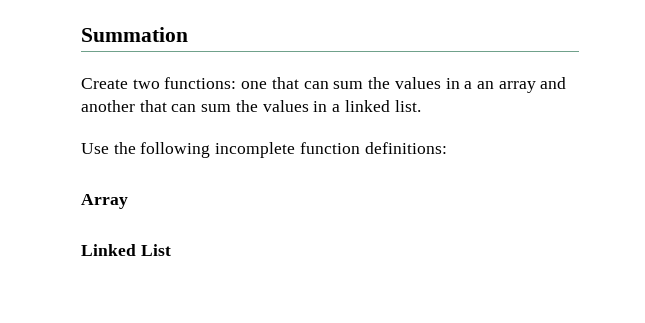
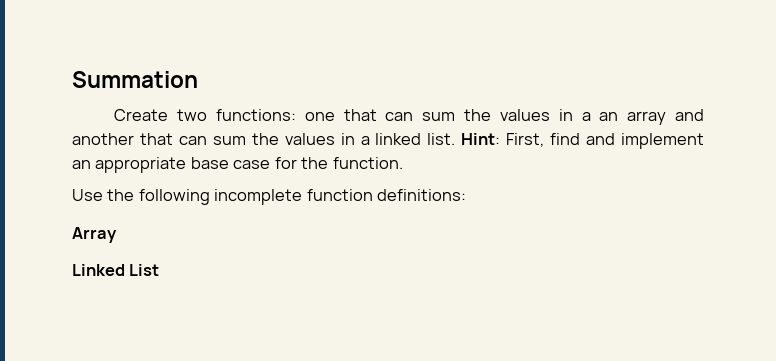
+ Hint: First, find and implement an appropriate base case for the function.

